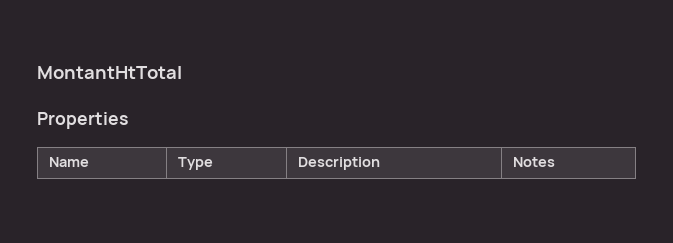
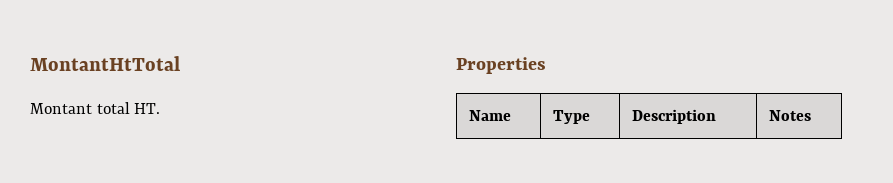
+ Montant total HT.

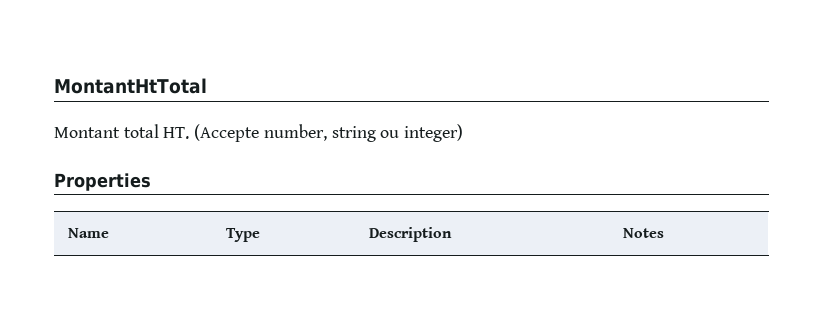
- Montant total HT.
+ Montant total HT. (Accepte number, string ou integer)

